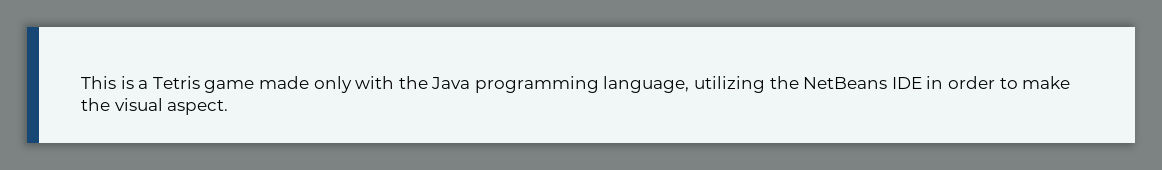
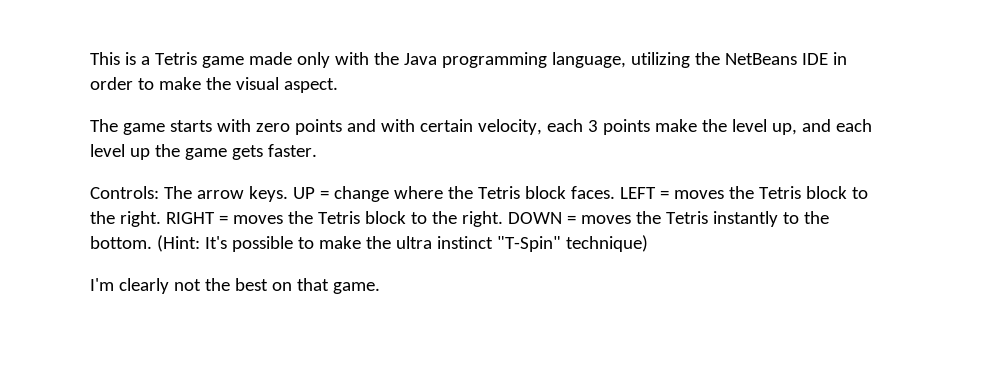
+ The game starts with zero points and with certain velocity, each 3 points make the level up, and each level up the game gets faster.
+ Controls: The arrow keys. UP = change where the Tetris block faces. LEFT = moves the Tetris block to the right. RIGHT = moves the Tetris block to the right. DOWN = moves the Tetris instantly to the bottom. (Hint: It's possible to make the ultra instinct "T-Spin" technique)
+ I'm clearly not the best on that game.

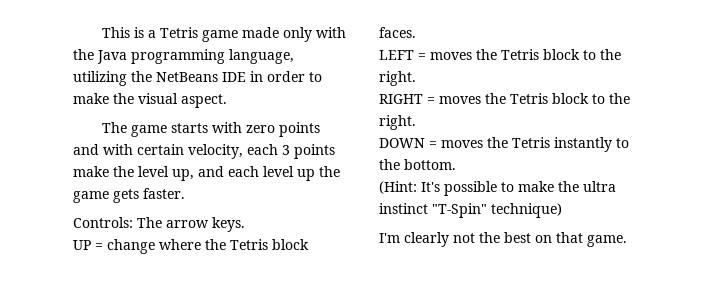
- Controls: The arrow keys. UP = change where the Tetris block faces. LEFT = moves the Tetris block to the right. RIGHT = moves the Tetris block to the right. DOWN = moves the Tetris instantly to the bottom. (Hint: It's possible to make the ultra instinct "T-Spin" technique)
+ Controls: The arrow keys.
+ UP = change where the Tetris block faces.
+ LEFT = moves the Tetris block to the right.
+ RIGHT = moves the Tetris block to the right.
+ DOWN = moves the Tetris instantly to the bottom.
+ (Hint: It's possible to make the ultra instinct "T-Spin" technique)

